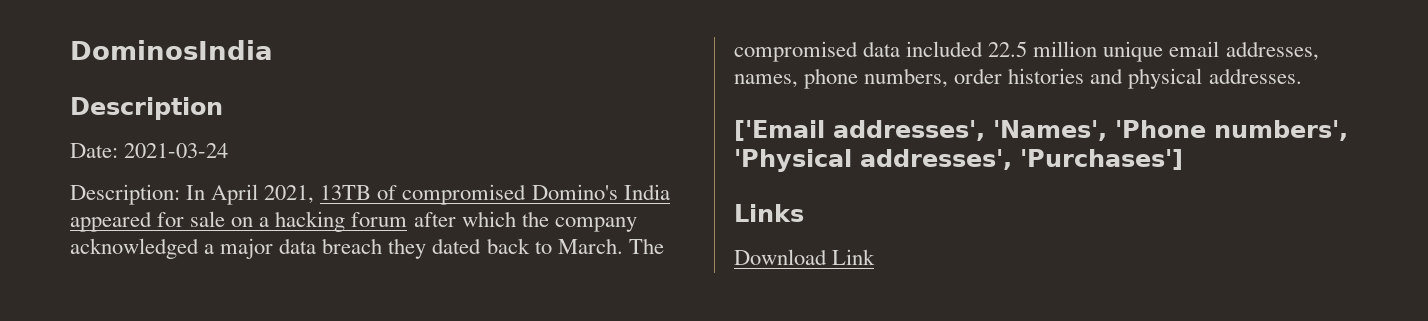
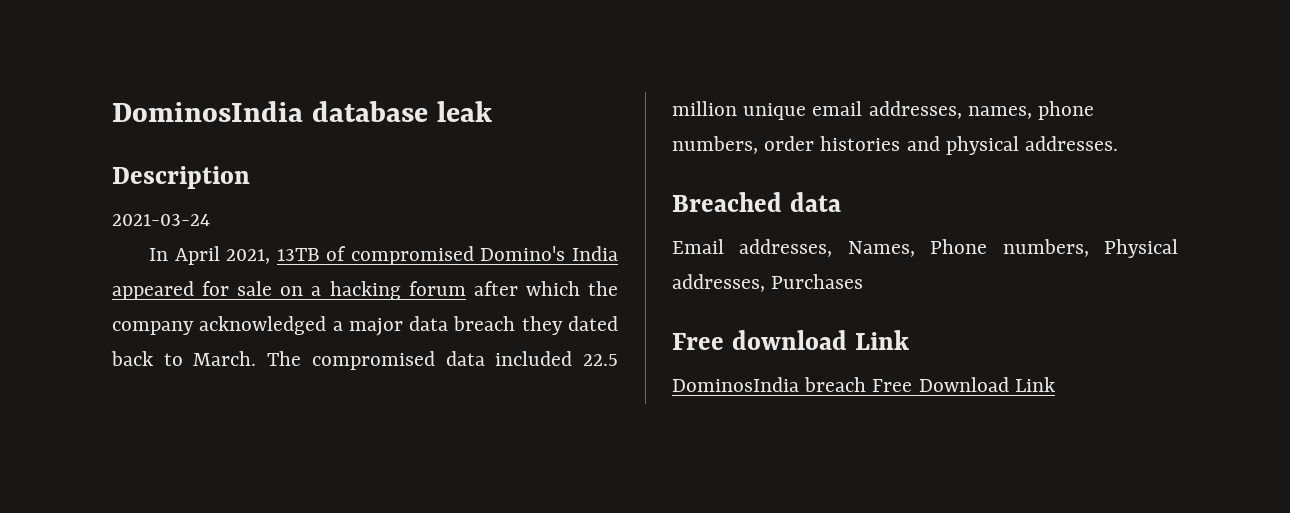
- DominosIndia
+ DominosIndia database leak
- Date: 2021-03-24
+ 2021-03-24
- Description: In April 2021, 13TB of compromised Domino's India appeared for sale on a hacking forum after which the company acknowledged a major data breach they dated back to March.
+ In April 2021, 13TB of compromised Domino's India appeared for sale on a hacking forum after which the company acknowledged a major data breach they dated back to March.
- ['Email addresses', 'Names', 'Phone numbers', 'Physical addresses', 'Purchases']
- Links
- Download Link
+ Breached data
+ Email addresses, Names, Phone numbers, Physical addresses, Purchases
+ Free download Link
+ DominosIndia breach Free Download Link

